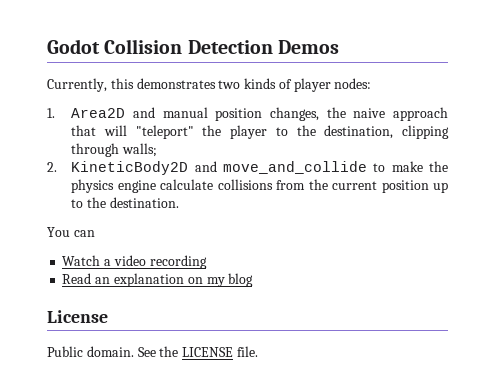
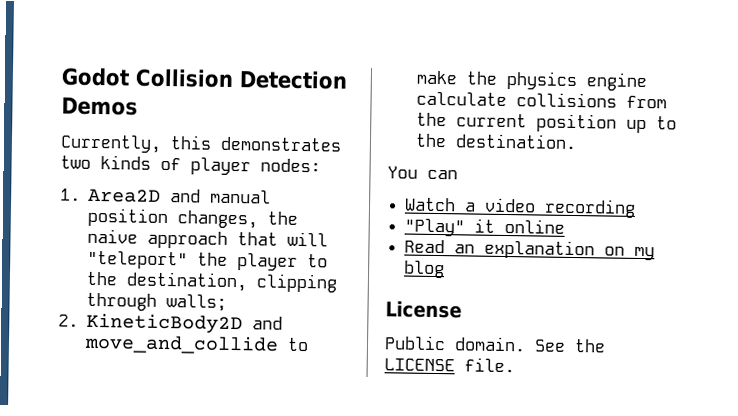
+ "Play" it online

